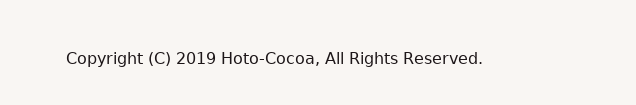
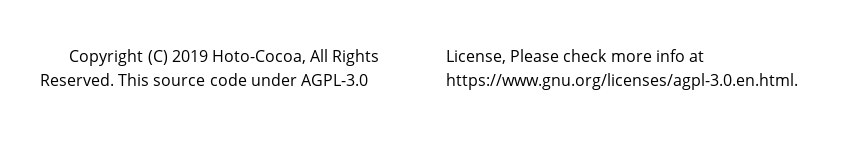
+ This source code under AGPL-3.0 License, Please check more info at https://www.gnu.org/licenses/agpl-3.0.en.html.

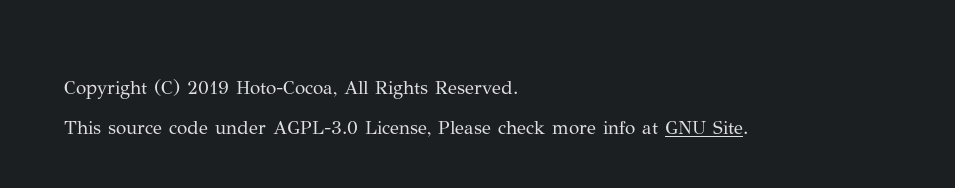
- Copyright (C) 2019 Hoto-Cocoa, All Rights Reserved. This source code under AGPL-3.0 License, Please check more info at https://www.gnu.org/licenses/agpl-3.0.en.html.
+ Copyright (C) 2019 Hoto-Cocoa, All Rights Reserved.
+ This source code under AGPL-3.0 License, Please check more info at GNU Site.

